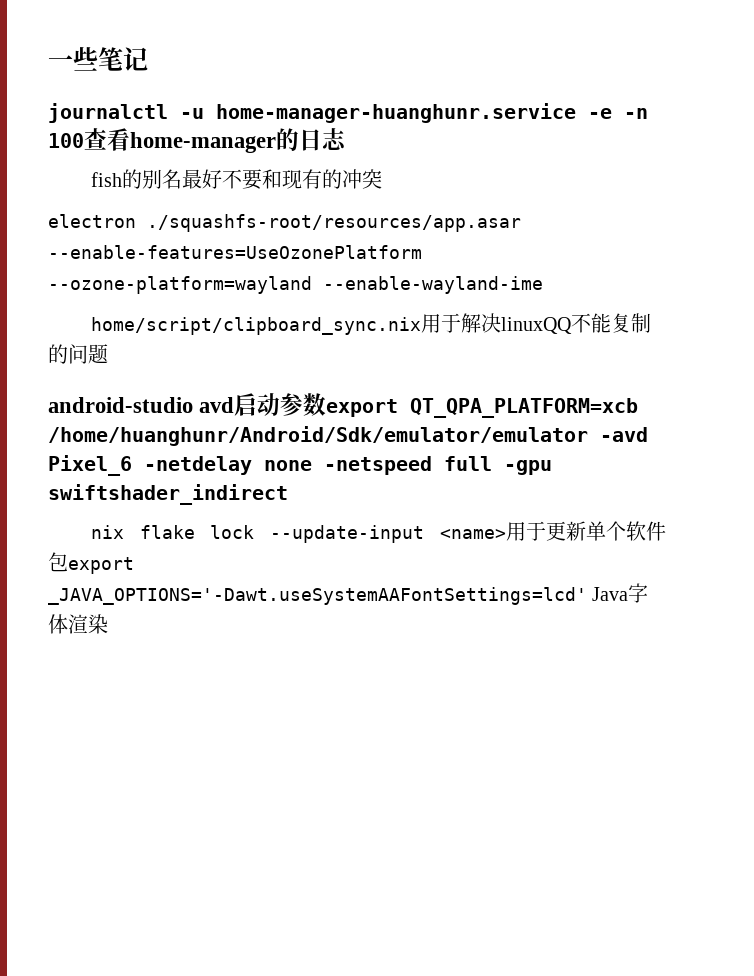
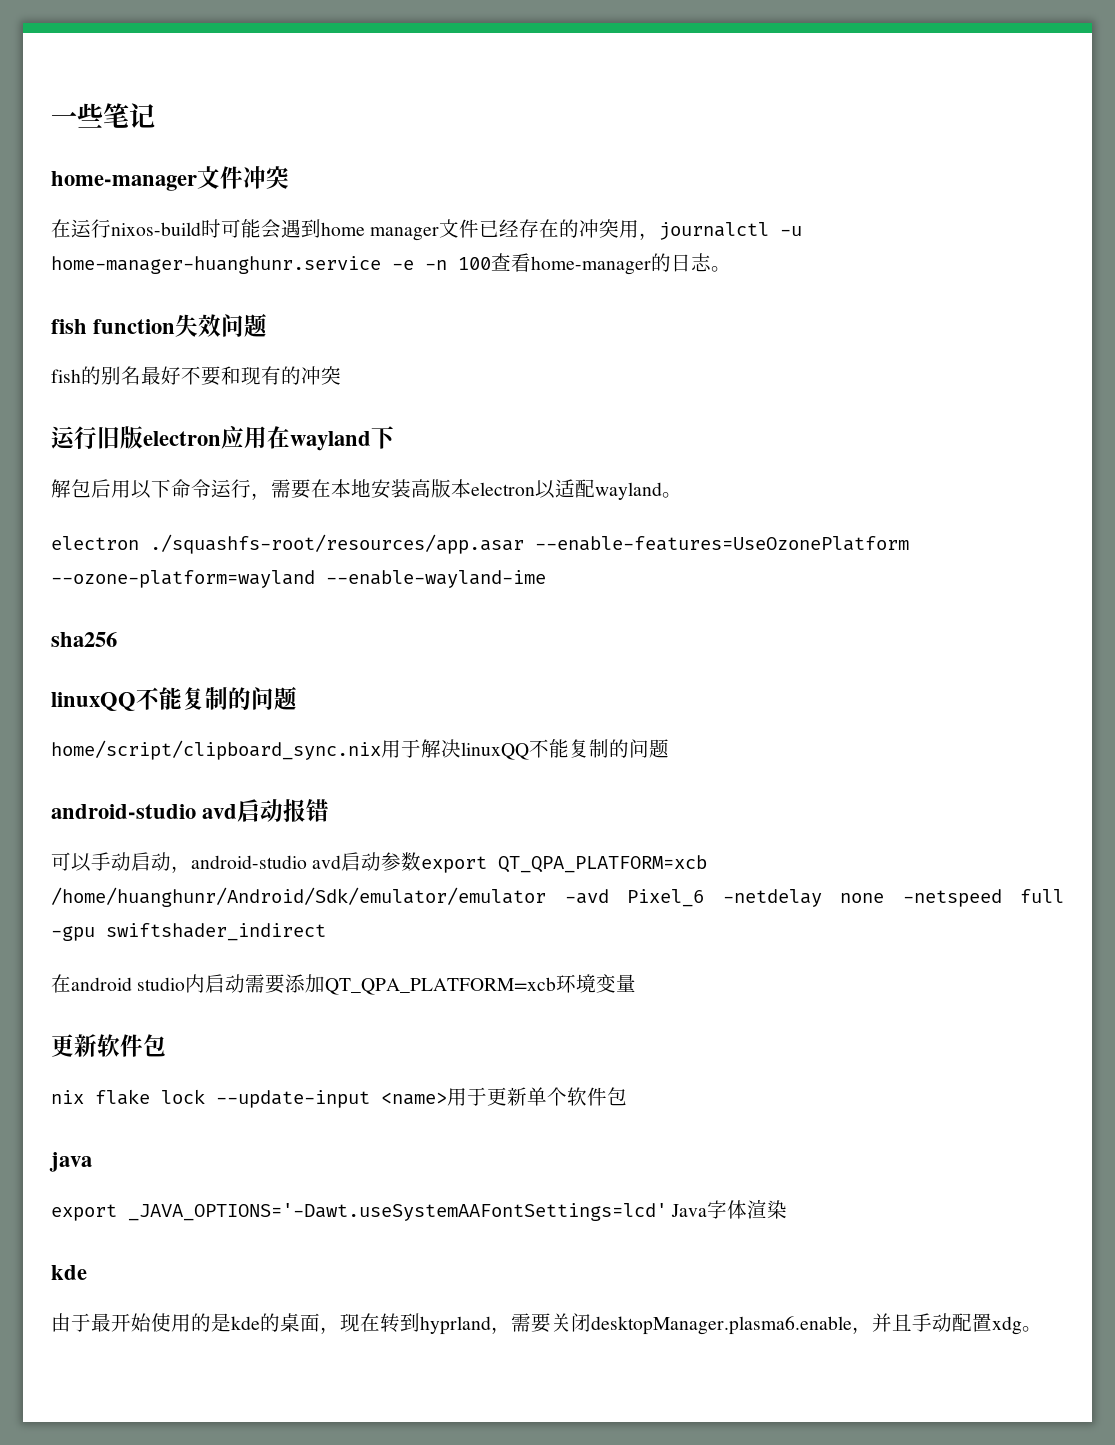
- journalctl -u home-manager-huanghunr.service -e -n 100查看home-manager的日志
+ home-manager文件冲突
+ 在运行nixos-build时可能会遇到home manager文件已经存在的冲突用，journalctl -u home-manager-huanghunr.service -e -n 100查看home-manager的日志。
+ fish function失效问题
+ 运行旧版electron应用在wayland下
+ 解包后用以下命令运行，需要在本地安装高版本electron以适配wayland。
+ sha256
+ linuxQQ不能复制的问题
- android-studio avd启动参数export QT_QPA_PLATFORM=xcb /home/huanghunr/Android/Sdk/emulator/emulator -avd Pixel_6 -netdelay none -netspeed full -gpu swiftshader_indirect
+ android-studio avd启动报错
+ 可以手动启动，android-studio avd启动参数export QT_QPA_PLATFORM=xcb /home/huanghunr/Android/Sdk/emulator/emulator -avd Pixel_6 -netdelay none -netspeed full -gpu swiftshader_indirect
+ 在android studio内启动需要添加QT_QPA_PLATFORM=xcb环境变量
+ 更新软件包
- nix flake lock --update-input <name>用于更新单个软件包export _JAVA_OPTIONS='-Dawt.useSystemAAFontSettings=lcd' Java字体渲染
+ nix flake lock --update-input <name>用于更新单个软件包
+ java
+ export _JAVA_OPTIONS='-Dawt.useSystemAAFontSettings=lcd' Java字体渲染
+ kde
+ 由于最开始使用的是kde的桌面，现在转到hyprland，需要关闭desktopManager.plasma6.enable，并且手动配置xdg。

